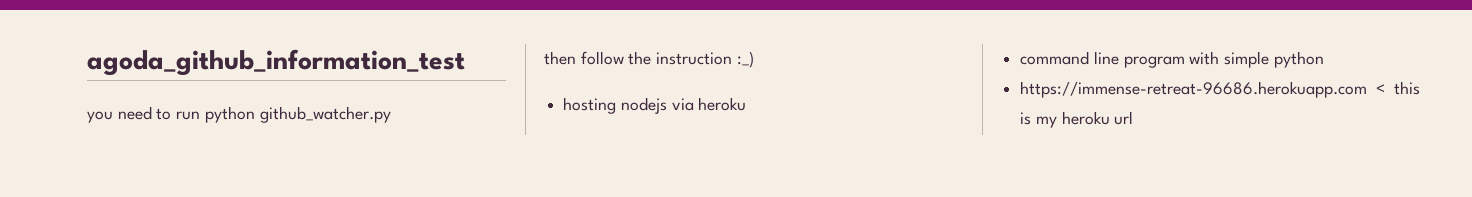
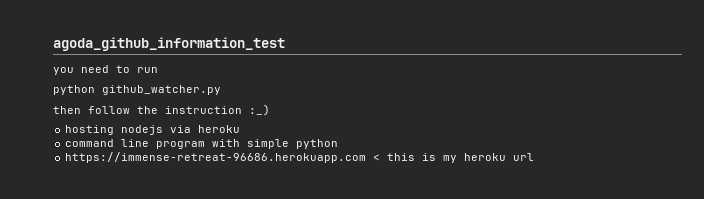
- you need to run python github_watcher.py
+ you need to run
+ python github_watcher.py

